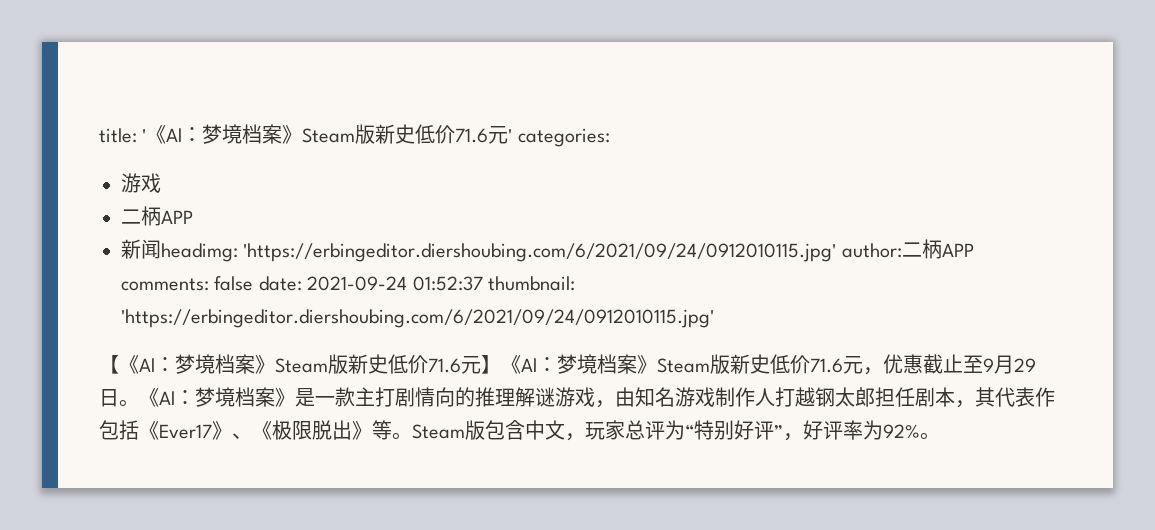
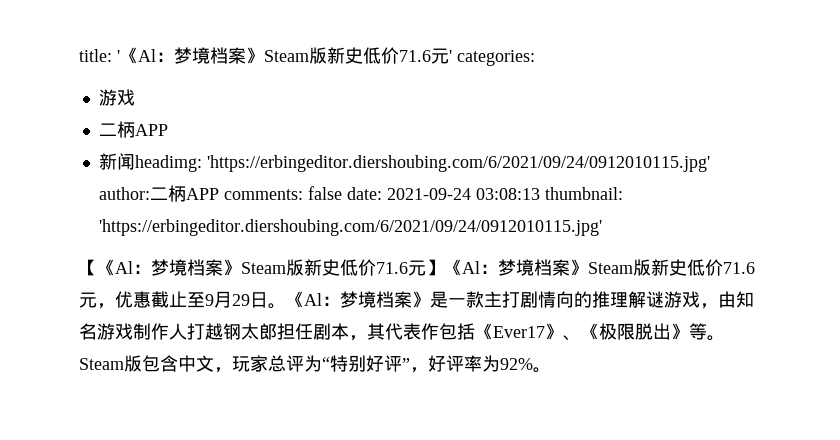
- 新闻headimg: 'https://erbingeditor.diershoubing.com/6/2021/09/24/0912010115.jpg' author:二柄APP comments: false date: 2021-09-24 01:52:37 thumbnail: 'https://erbingeditor.diershoubing.com/6/2021/09/24/0912010115.jpg'
+ 新闻headimg: 'https://erbingeditor.diershoubing.com/6/2021/09/24/0912010115.jpg' author:二柄APP comments: false date: 2021-09-24 03:08:13 thumbnail: 'https://erbingeditor.diershoubing.com/6/2021/09/24/0912010115.jpg'

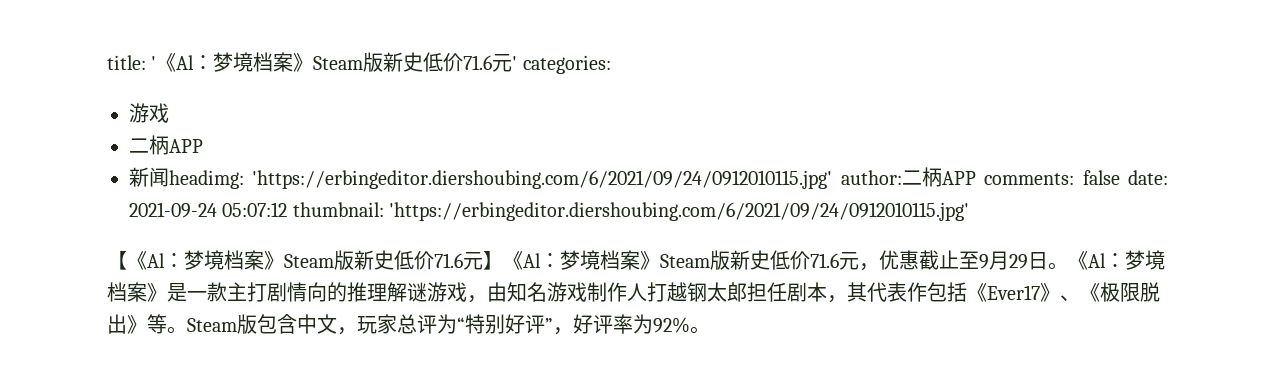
- 新闻headimg: 'https://erbingeditor.diershoubing.com/6/2021/09/24/0912010115.jpg' author:二柄APP comments: false date: 2021-09-24 03:08:13 thumbnail: 'https://erbingeditor.diershoubing.com/6/2021/09/24/0912010115.jpg'
+ 新闻headimg: 'https://erbingeditor.diershoubing.com/6/2021/09/24/0912010115.jpg' author:二柄APP comments: false date: 2021-09-24 05:07:12 thumbnail: 'https://erbingeditor.diershoubing.com/6/2021/09/24/0912010115.jpg'

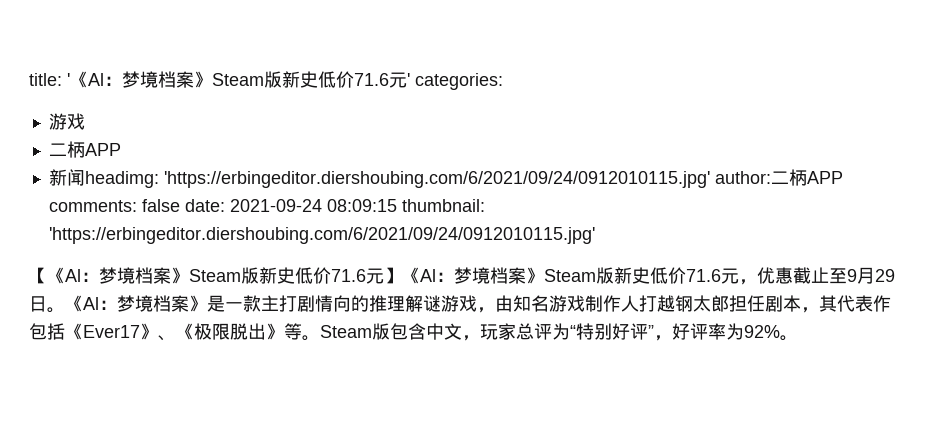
- 新闻headimg: 'https://erbingeditor.diershoubing.com/6/2021/09/24/0912010115.jpg' author:二柄APP comments: false date: 2021-09-24 05:07:12 thumbnail: 'https://erbingeditor.diershoubing.com/6/2021/09/24/0912010115.jpg'
+ 新闻headimg: 'https://erbingeditor.diershoubing.com/6/2021/09/24/0912010115.jpg' author:二柄APP comments: false date: 2021-09-24 08:09:15 thumbnail: 'https://erbingeditor.diershoubing.com/6/2021/09/24/0912010115.jpg'

